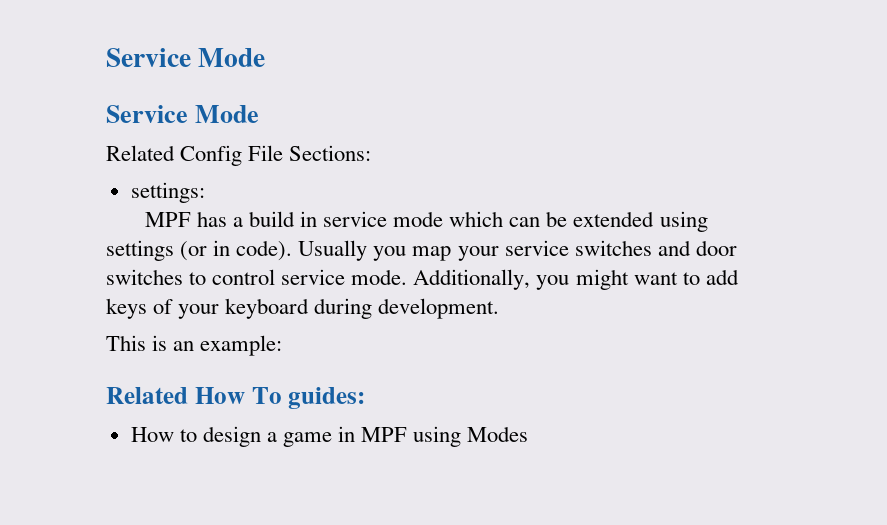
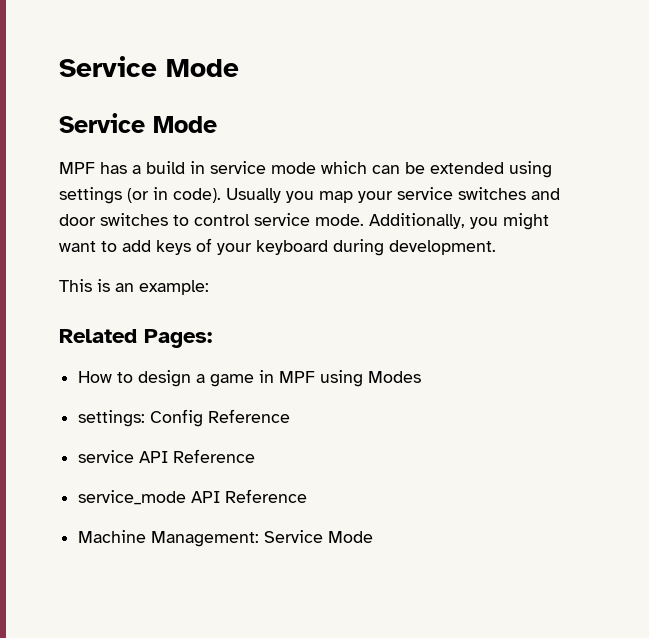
- Related Config File Sections:
- settings:
- Related How To guides:
+ Related Pages:
+ settings: Config Reference
+ service API Reference
+ service_mode API Reference
+ Machine Management: Service Mode

